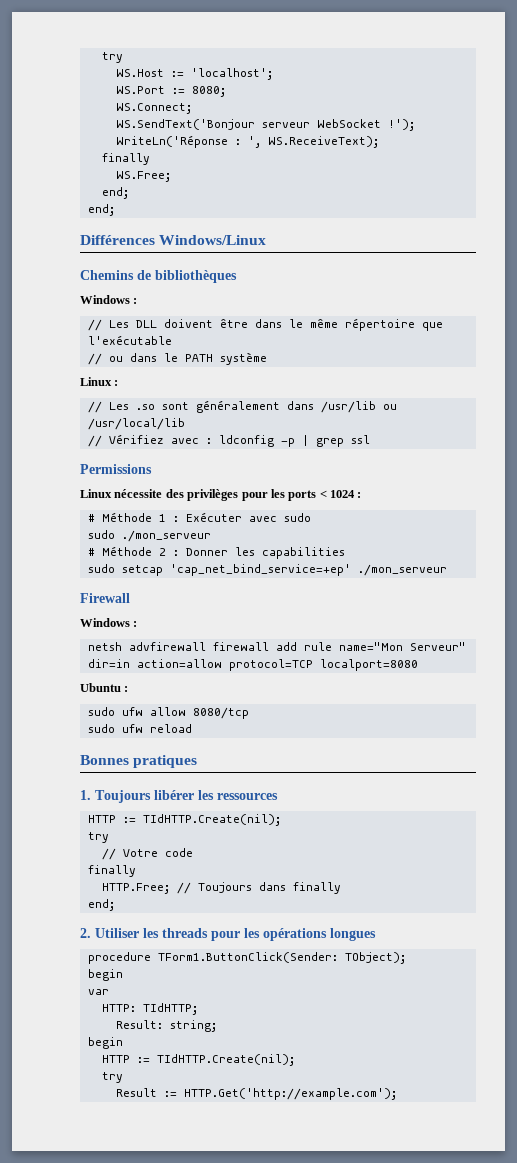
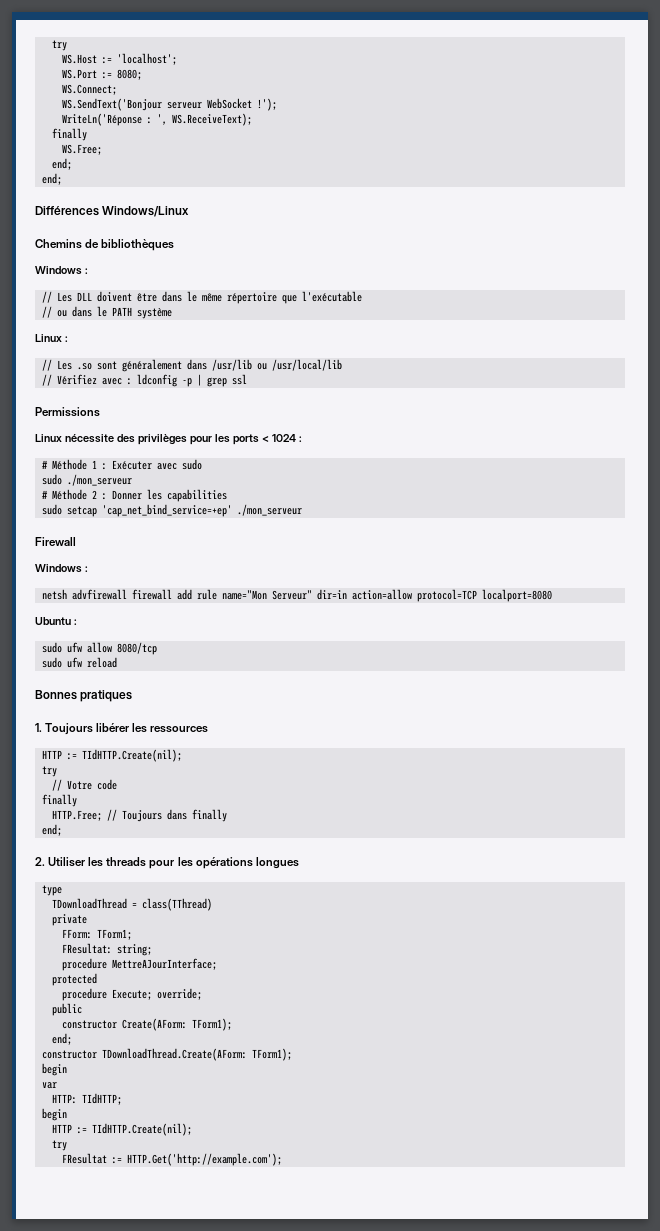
- procedure TForm1.ButtonClick(Sender: TObject);
+ type
+ TDownloadThread = class(TThread)
+ private
+ FForm: TForm1;
+ FResultat: string;
+ procedure MettreAJourInterface;
+ protected
+ procedure Execute; override;
+ public
+ constructor Create(AForm: TForm1);
+ end;
+ constructor TDownloadThread.Create(AForm: TForm1);
- Result: string;
- Result := HTTP.Get('http://example.com');
+ FResultat := HTTP.Get('http://example.com');

